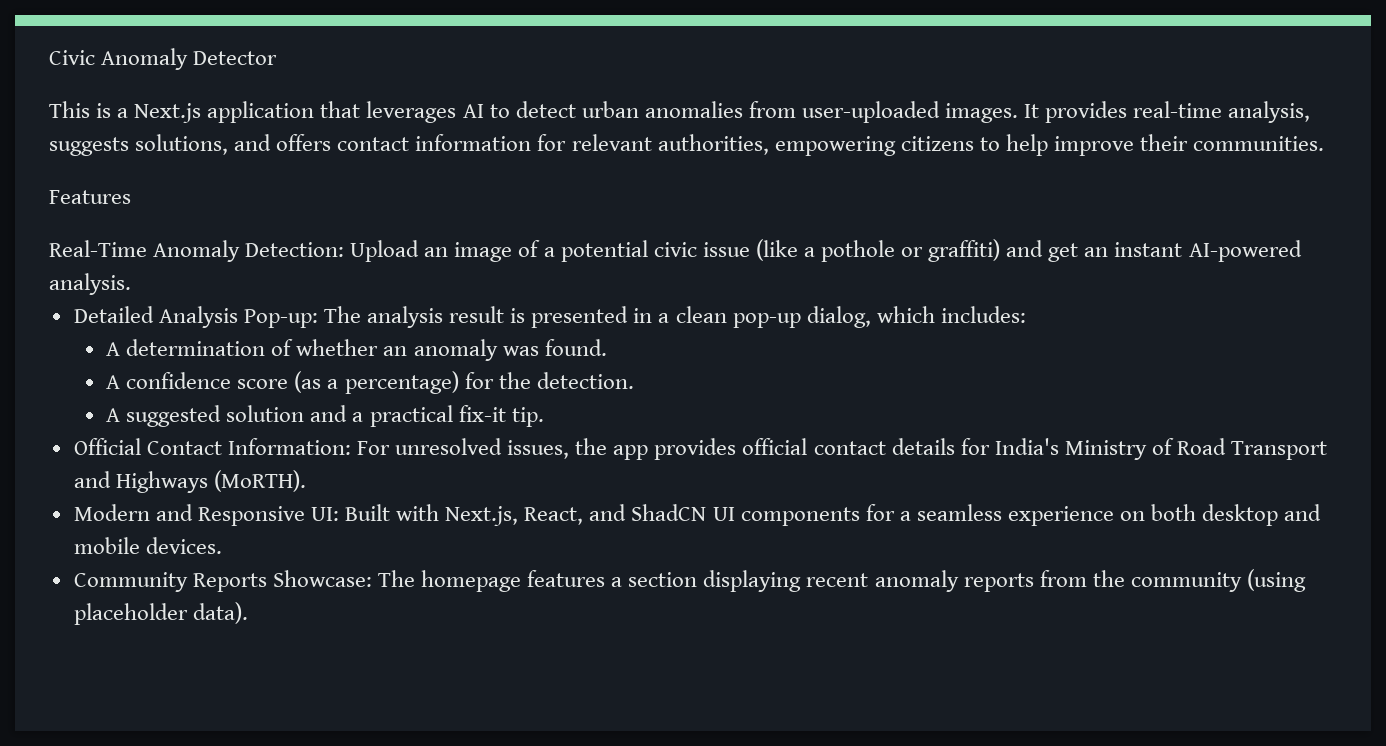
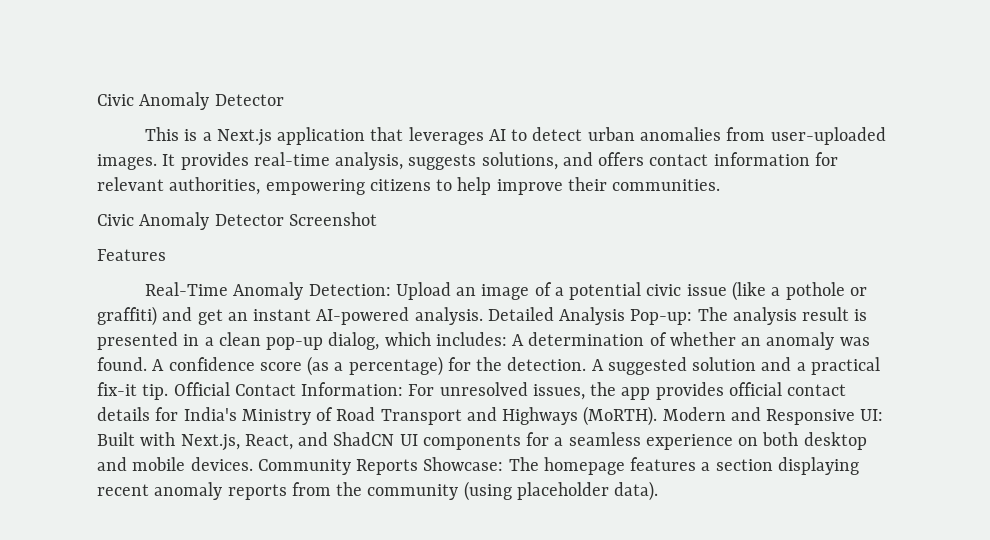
+ Civic Anomaly Detector Screenshot
- Upload an image of a potential civic issue (like a pothole or graffiti) and get an instant AI-powered analysis.
- Detailed Analysis Pop-up:
+ Upload an image of a potential civic issue (like a pothole or graffiti) and get an instant AI-powered analysis. Detailed Analysis Pop-up:
- The analysis result is presented in a clean pop-up dialog, which includes:
- A determination of whether an anomaly was found.
- A confidence score (as a percentage) for the detection.
- A suggested solution and a practical fix-it tip.
- Official Contact Information:
+ The analysis result is presented in a clean pop-up dialog, which includes: A determination of whether an anomaly was found. A confidence score (as a percentage) for the detection. A suggested solution and a practical fix-it tip. Official Contact Information:
- For unresolved issues, the app provides official contact details for India's Ministry of Road Transport and Highways (MoRTH).
- Modern and Responsive UI:
+ For unresolved issues, the app provides official contact details for India's Ministry of Road Transport and Highways (MoRTH). Modern and Responsive UI:
- Built with Next.js, React, and ShadCN UI components for a seamless experience on both desktop and mobile devices.
- Community Reports Showcase:
+ Built with Next.js, React, and ShadCN UI components for a seamless experience on both desktop and mobile devices. Community Reports Showcase:

